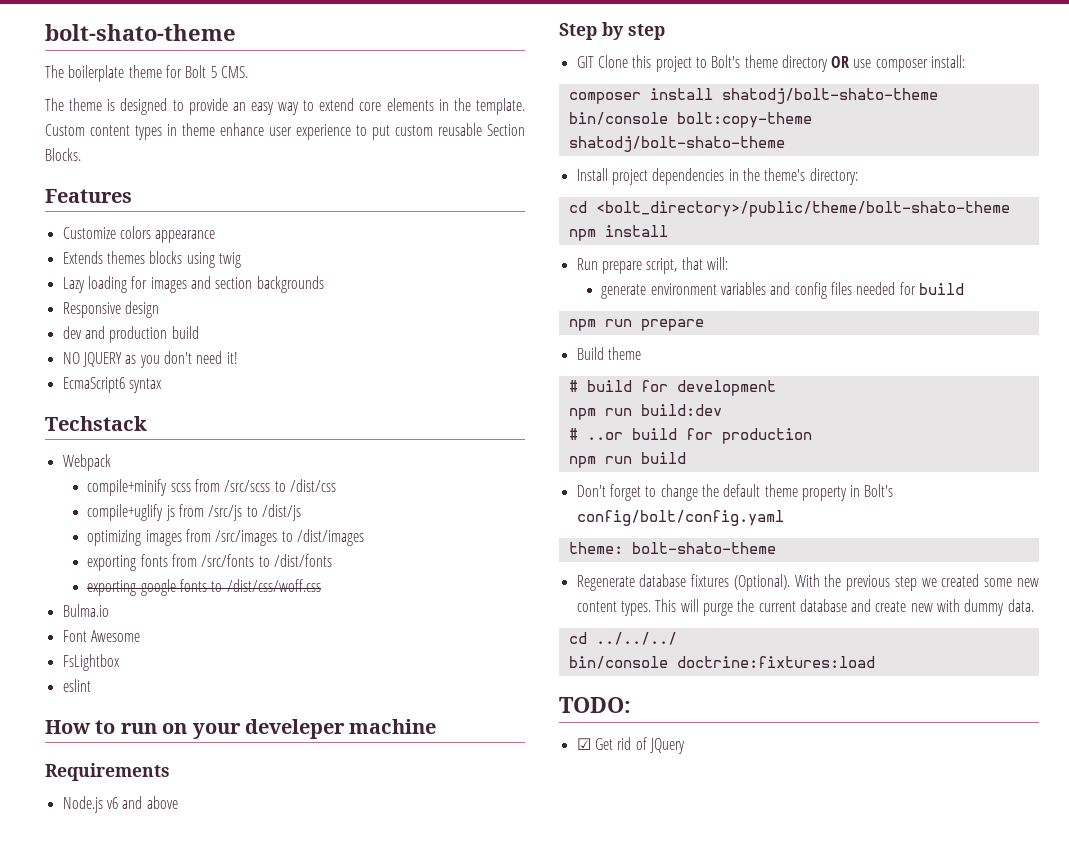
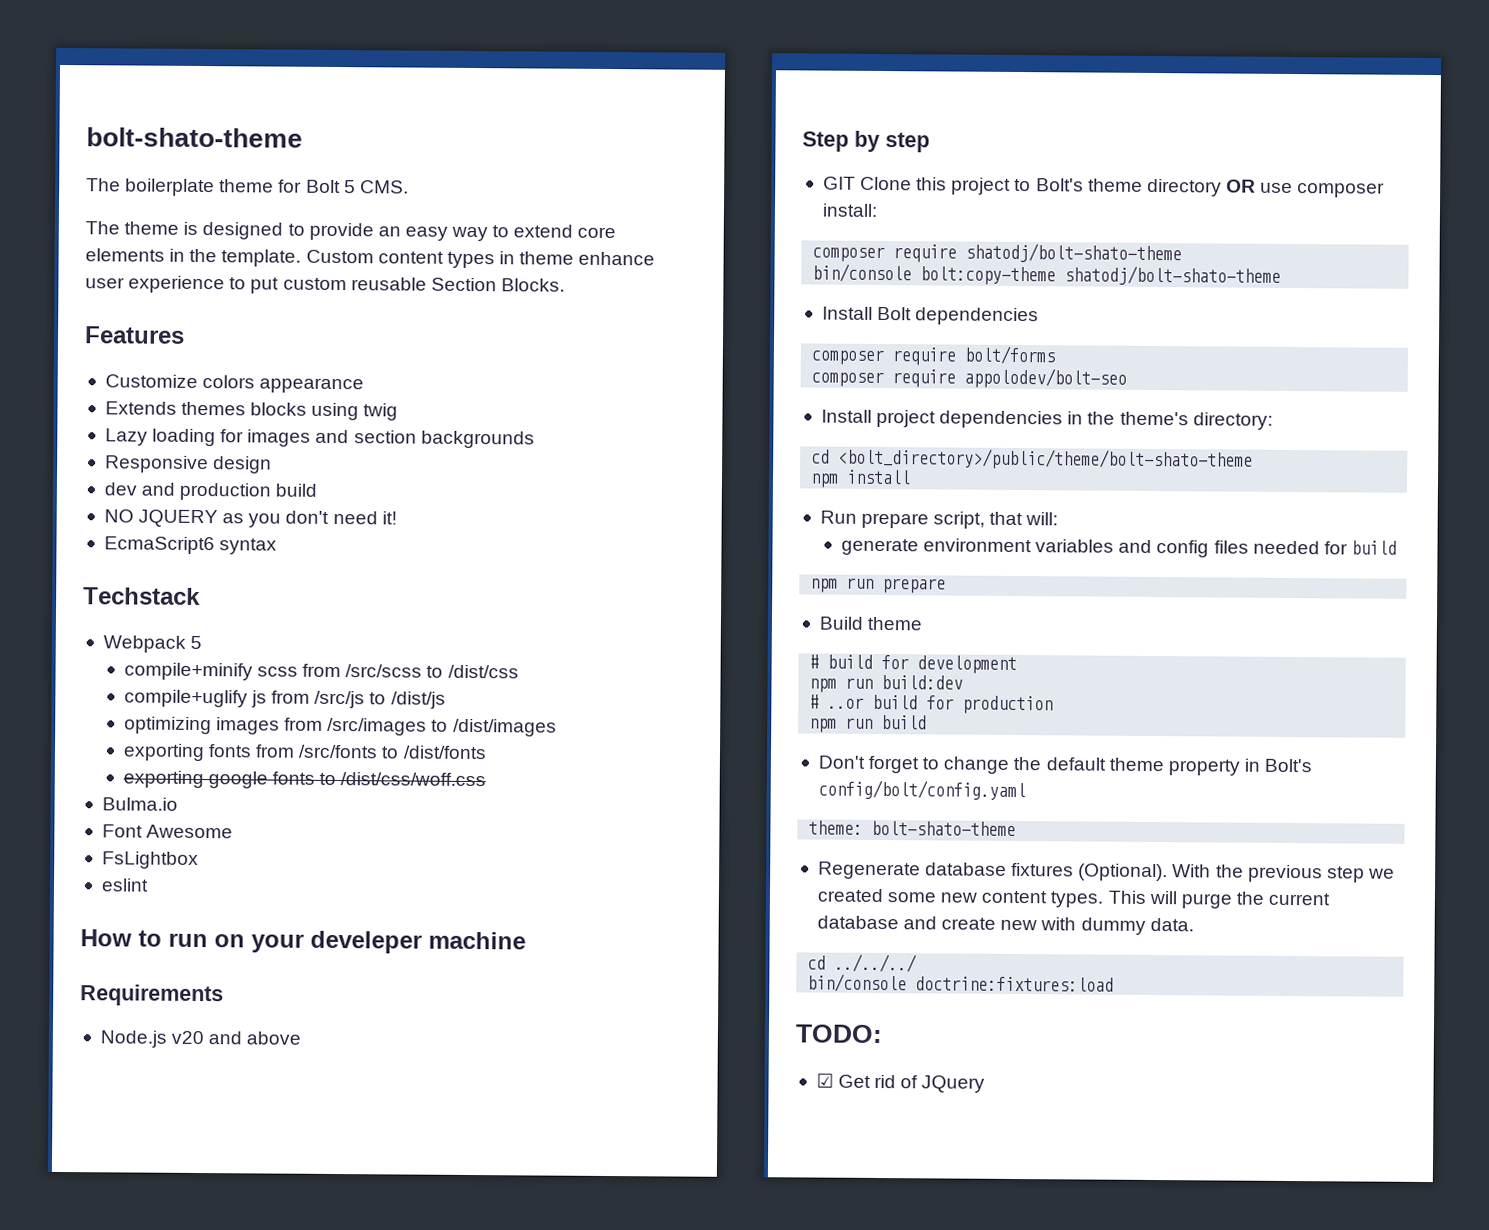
- Webpack
+ Webpack 5
- Node.js v6 and above
+ Node.js v20 and above
- composer install shatodj/bolt-shato-theme
+ composer require shatodj/bolt-shato-theme
+ Install Bolt dependencies
+ composer require bolt/forms
+ composer require appolodev/bolt-seo

